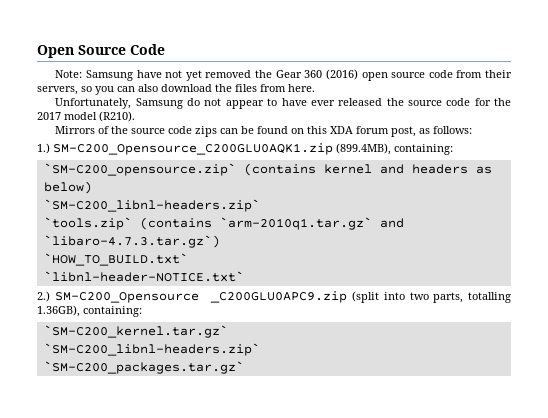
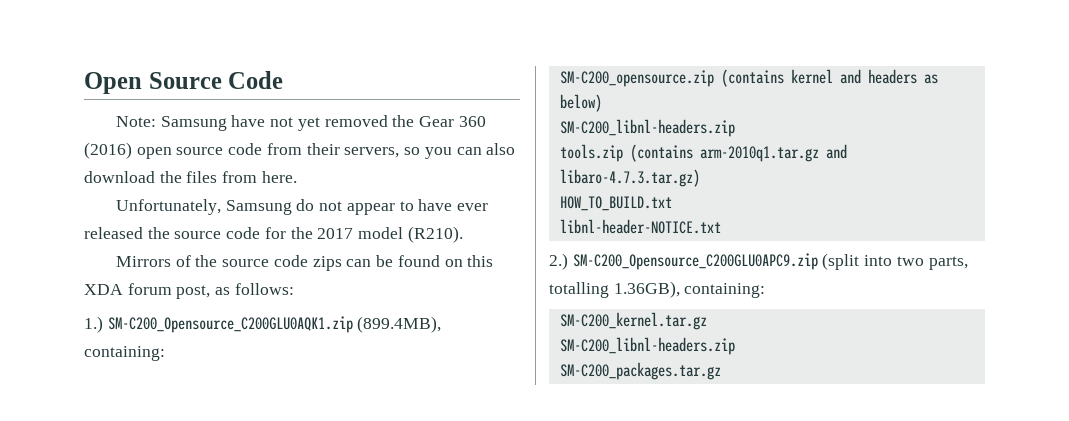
- `SM-C200_opensource.zip` (contains kernel and headers as below)
- `SM-C200_libnl-headers.zip`
- `tools.zip` (contains `arm-2010q1.tar.gz` and `libaro-4.7.3.tar.gz`)
- `HOW_TO_BUILD.txt`
- `libnl-header-NOTICE.txt`
+ SM-C200_opensource.zip (contains kernel and headers as below)
+ SM-C200_libnl-headers.zip
+ tools.zip (contains arm-2010q1.tar.gz and libaro-4.7.3.tar.gz)
+ HOW_TO_BUILD.txt
+ libnl-header-NOTICE.txt
- 2.) SM-C200_Opensource _C200GLU0APC9.zip (split into two parts, totalling 1.36GB), containing:
+ 2.) SM-C200_Opensource_C200GLU0APC9.zip (split into two parts, totalling 1.36GB), containing:
- `SM-C200_kernel.tar.gz`
- `SM-C200_libnl-headers.zip`
- `SM-C200_packages.tar.gz`
+ SM-C200_kernel.tar.gz
+ SM-C200_libnl-headers.zip
+ SM-C200_packages.tar.gz

